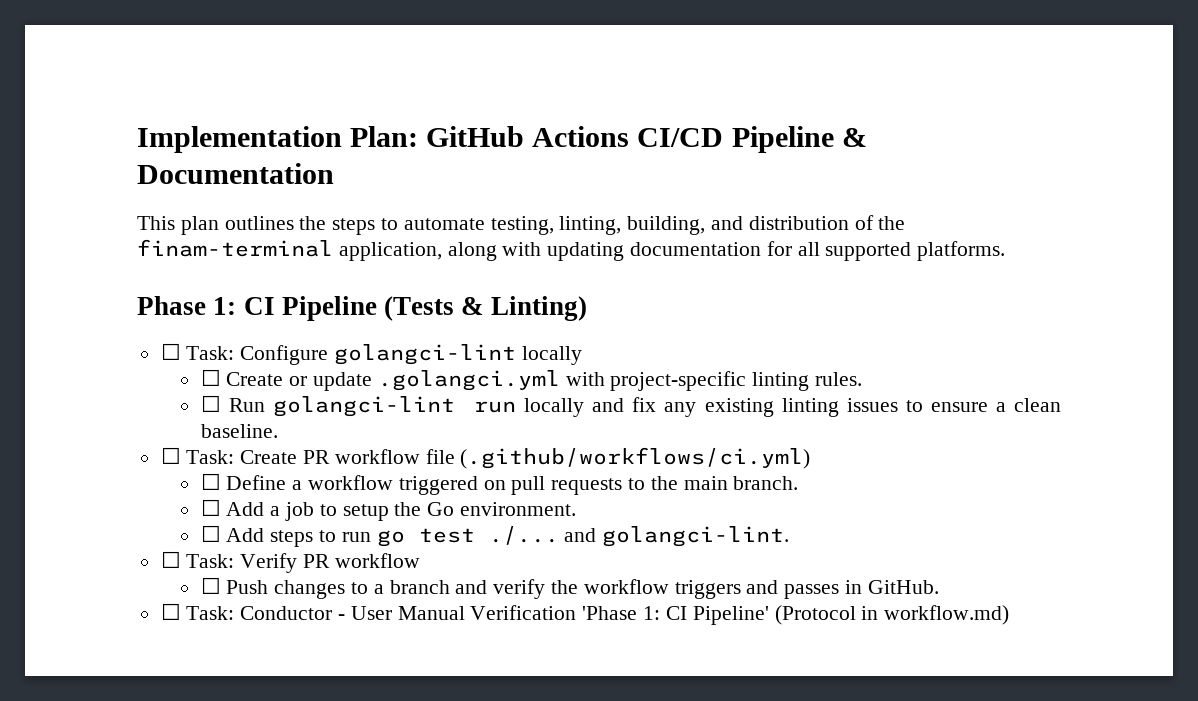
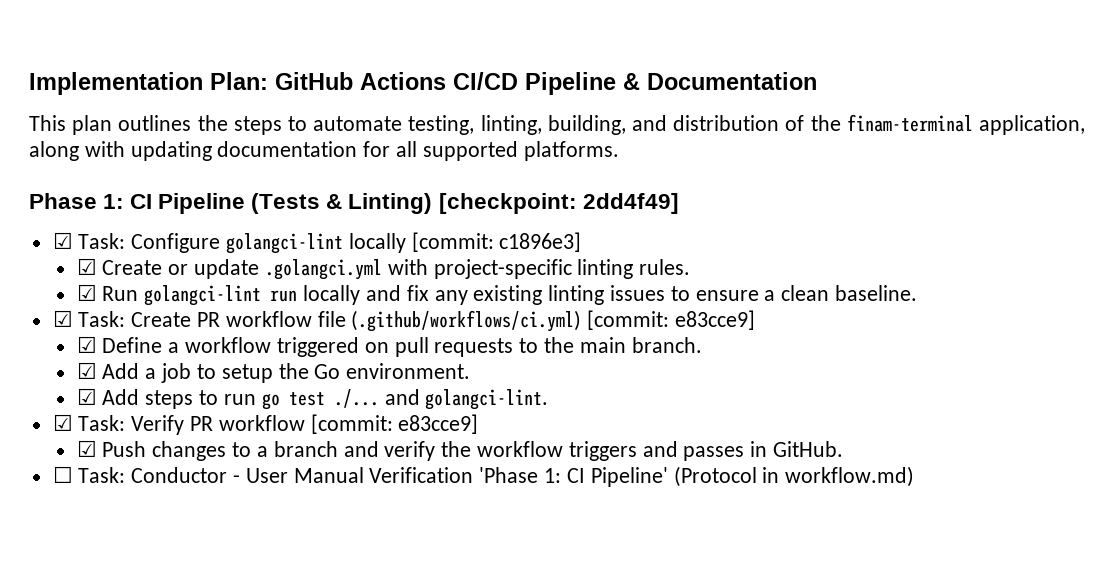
- Phase 1: CI Pipeline (Tests & Linting)
- ☐ Task: Configure golangci-lint locally
- ☐ Create or update .golangci.yml with project-specific linting rules.
+ Phase 1: CI Pipeline (Tests & Linting) [checkpoint: 2dd4f49]
+ ☑ Task: Configure golangci-lint locally [commit: c1896e3]
+ ☑ Create or update .golangci.yml with project-specific linting rules.
- ☐ Run golangci-lint run locally and fix any existing linting issues to ensure a clean baseline.
+ ☑ Run golangci-lint run locally and fix any existing linting issues to ensure a clean baseline.
- ☐ Task: Create PR workflow file (.github/workflows/ci.yml)
- ☐ Define a workflow triggered on pull requests to the main branch.
+ ☑ Task: Create PR workflow file (.github/workflows/ci.yml) [commit: e83cce9]
+ ☑ Define a workflow triggered on pull requests to the main branch.
- ☐ Add a job to setup the Go environment.
+ ☑ Add a job to setup the Go environment.
- ☐ Add steps to run go test ./... and golangci-lint.
+ ☑ Add steps to run go test ./... and golangci-lint.
- ☐ Task: Verify PR workflow
- ☐ Push changes to a branch and verify the workflow triggers and passes in GitHub.
+ ☑ Task: Verify PR workflow [commit: e83cce9]
+ ☑ Push changes to a branch and verify the workflow triggers and passes in GitHub.

